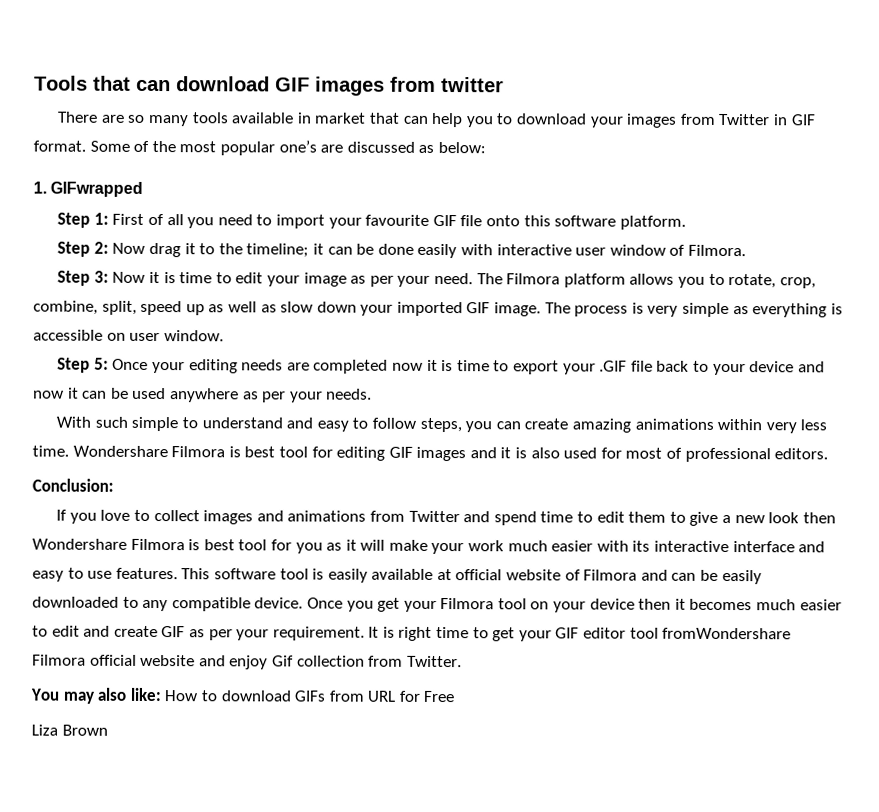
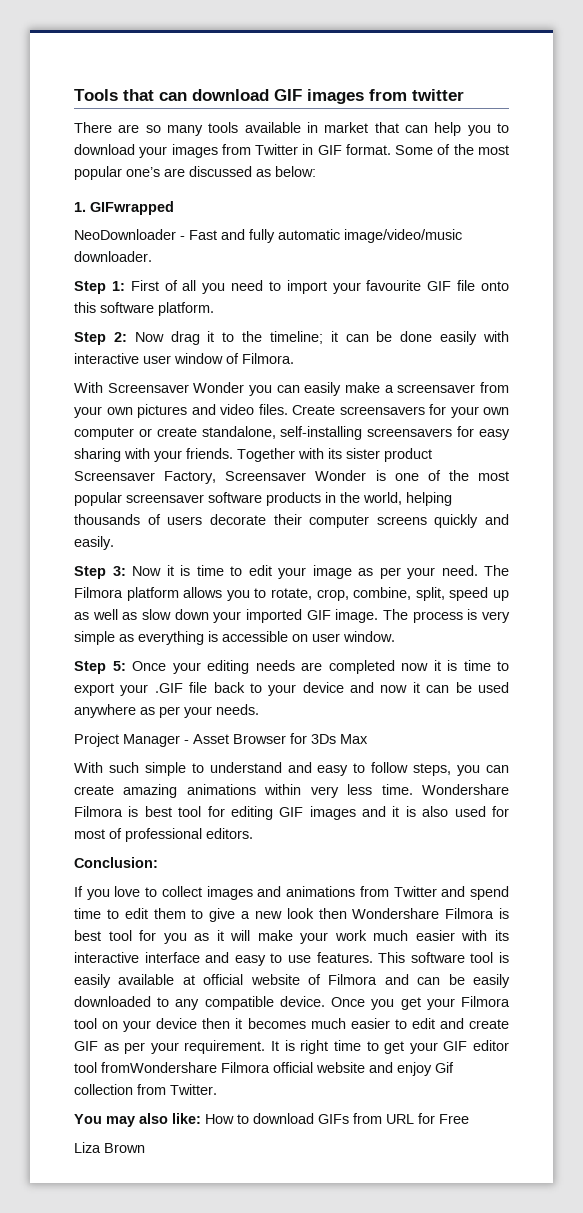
+ NeoDownloader - Fast and fully automatic image/video/music downloader.
+ With Screensaver Wonder you can easily make a screensaver from your own pictures and video files. Create screensavers for your own computer or create standalone, self-installing screensavers for easy sharing with your friends. Together with its sister product Screensaver Factory, Screensaver Wonder is one of the most popular screensaver software products in the world, helping thousands of users decorate their computer screens quickly and easily.
+ Project Manager - Asset Browser for 3Ds Max

